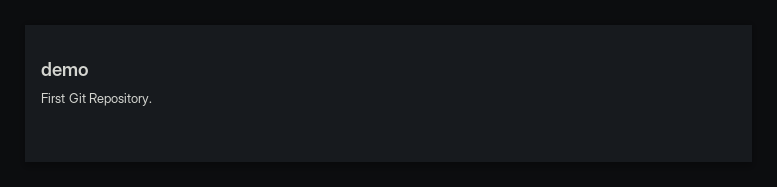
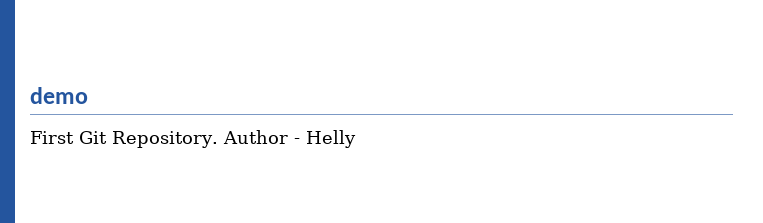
+ Author - Helly

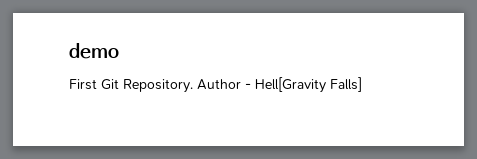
- Author - Helly
+ Author - Hell[Gravity Falls]

